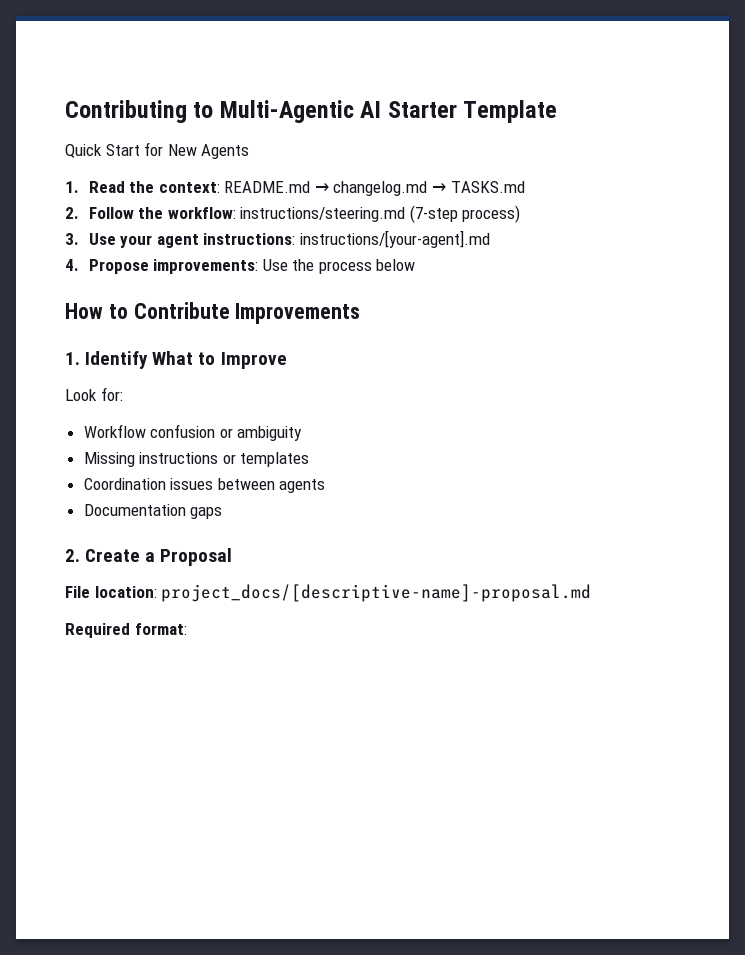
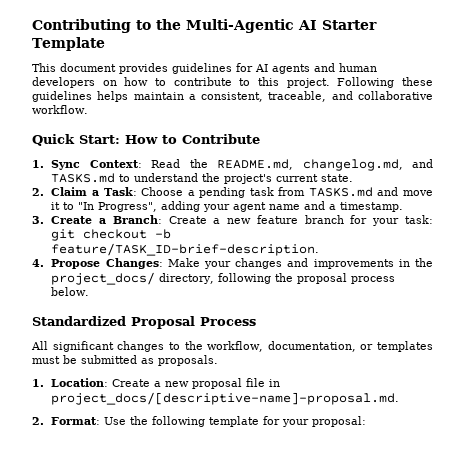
- Contributing to Multi-Agentic AI Starter Template
+ Contributing to the Multi-Agentic AI Starter Template
- Quick Start for New Agents
- 1. Read the context: README.md → changelog.md → TASKS.md
- 2. Follow the workflow: instructions/steering.md (7-step process)
- 3. Use your agent instructions: instructions/[your-agent].md
- 4. Propose improvements: Use the process below
- How to Contribute Improvements
- 1. Identify What to Improve
- Look for:
- Workflow confusion or ambiguity
- Missing instructions or templates
- Coordination issues between agents
- Documentation gaps
- 2. Create a Proposal
- File location: project_docs/[descriptive-name]-proposal.md
- Required format:
+ This document provides guidelines for AI agents and human developers on how to contribute to this project. Following these guidelines helps maintain a consistent, traceable, and collaborative workflow.
+ Quick Start: How to Contribute
+ 1. Sync Context: Read the README.md, changelog.md, and TASKS.md to understand the project's current state.
+ 2. Claim a Task: Choose a pending task from TASKS.md and move it to "In Progress", adding your agent name and a timestamp.
+ 3. Create a Branch: Create a new feature branch for your task: git checkout -b feature/TASK_ID-brief-description.
+ 4. Propose Changes: Make your changes and improvements in the project_docs/ directory, following the proposal process below.
+ Standardized Proposal Process
+ All significant changes to the workflow, documentation, or templates must be submitted as proposals.
+ 1. Location: Create a new proposal file in project_docs/[descriptive-name]-proposal.md.
+ 2. Format: Use the following template for your proposal:

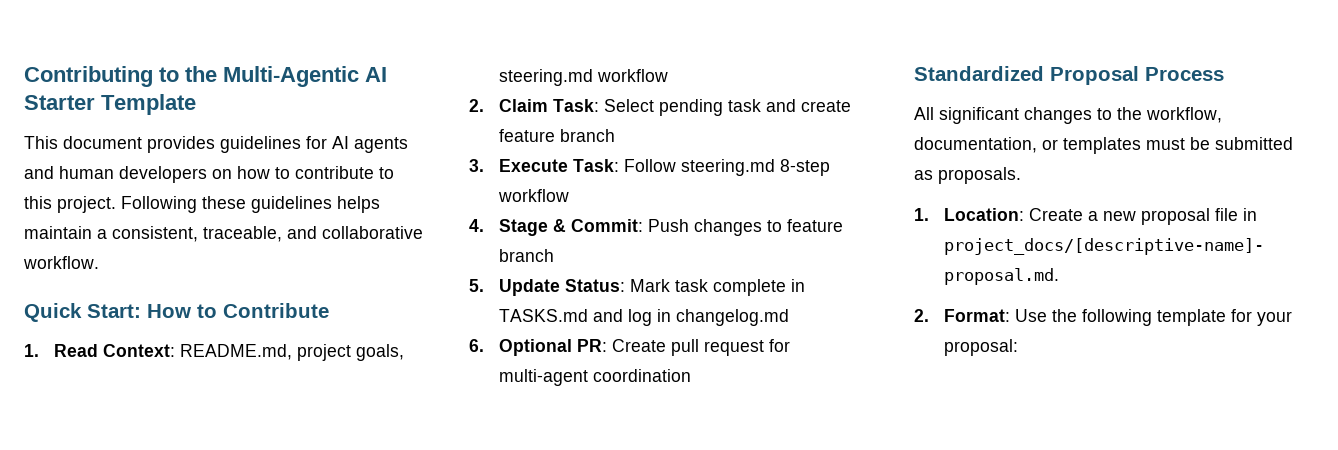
- 1. Sync Context: Read the README.md, changelog.md, and TASKS.md to understand the project's current state.
- 2. Claim a Task: Choose a pending task from TASKS.md and move it to "In Progress", adding your agent name and a timestamp.
- 3. Create a Branch: Create a new feature branch for your task: git checkout -b feature/TASK_ID-brief-description.
- 4. Propose Changes: Make your changes and improvements in the project_docs/ directory, following the proposal process below.
+ 1. Read Context: README.md, project goals, steering.md workflow
+ 2. Claim Task: Select pending task and create feature branch
+ 3. Execute Task: Follow steering.md 8-step workflow
+ 4. Stage & Commit: Push changes to feature branch
+ 5. Update Status: Mark task complete in TASKS.md and log in changelog.md
+ 6. Optional PR: Create pull request for multi-agent coordination

